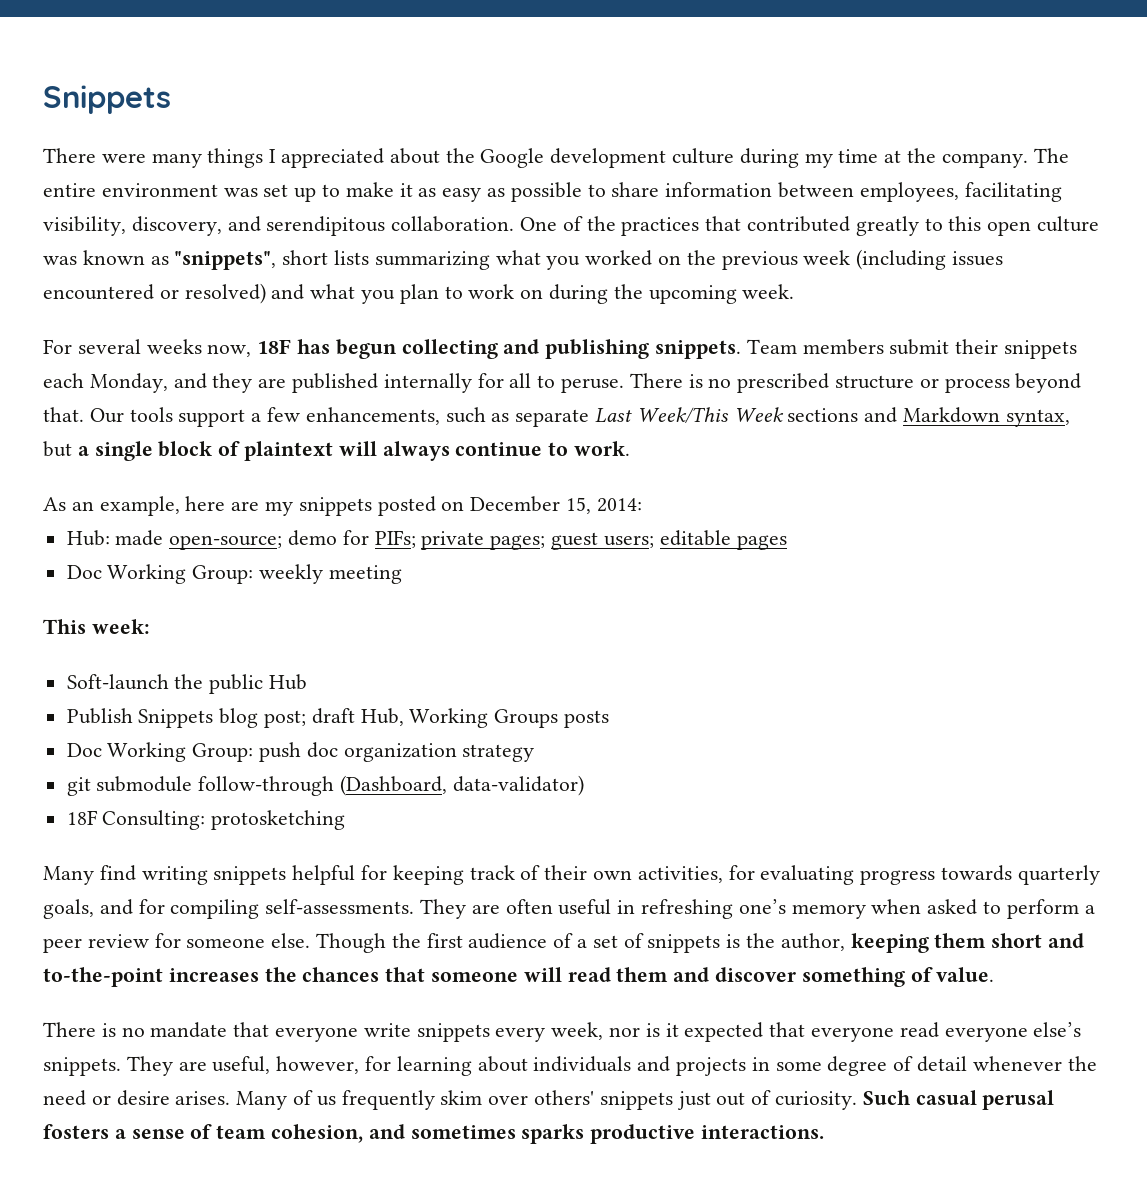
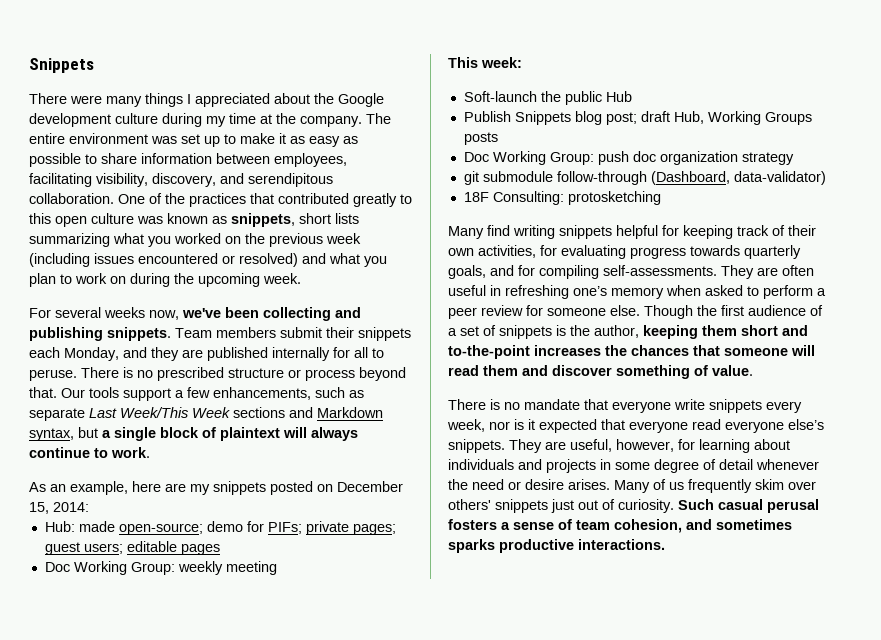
- One of the practices that contributed greatly to this open culture was known as "snippets", short lists summarizing what you worked on the previous week (including issues encountered or resolved) and what you plan to work on during the upcoming week.
+ One of the practices that contributed greatly to this open culture was known as snippets, short lists summarizing what you worked on the previous week (including issues encountered or resolved) and what you plan to work on during the upcoming week.
- For several weeks now, 18F has begun collecting and publishing snippets.
+ For several weeks now, we've been collecting and publishing snippets.

